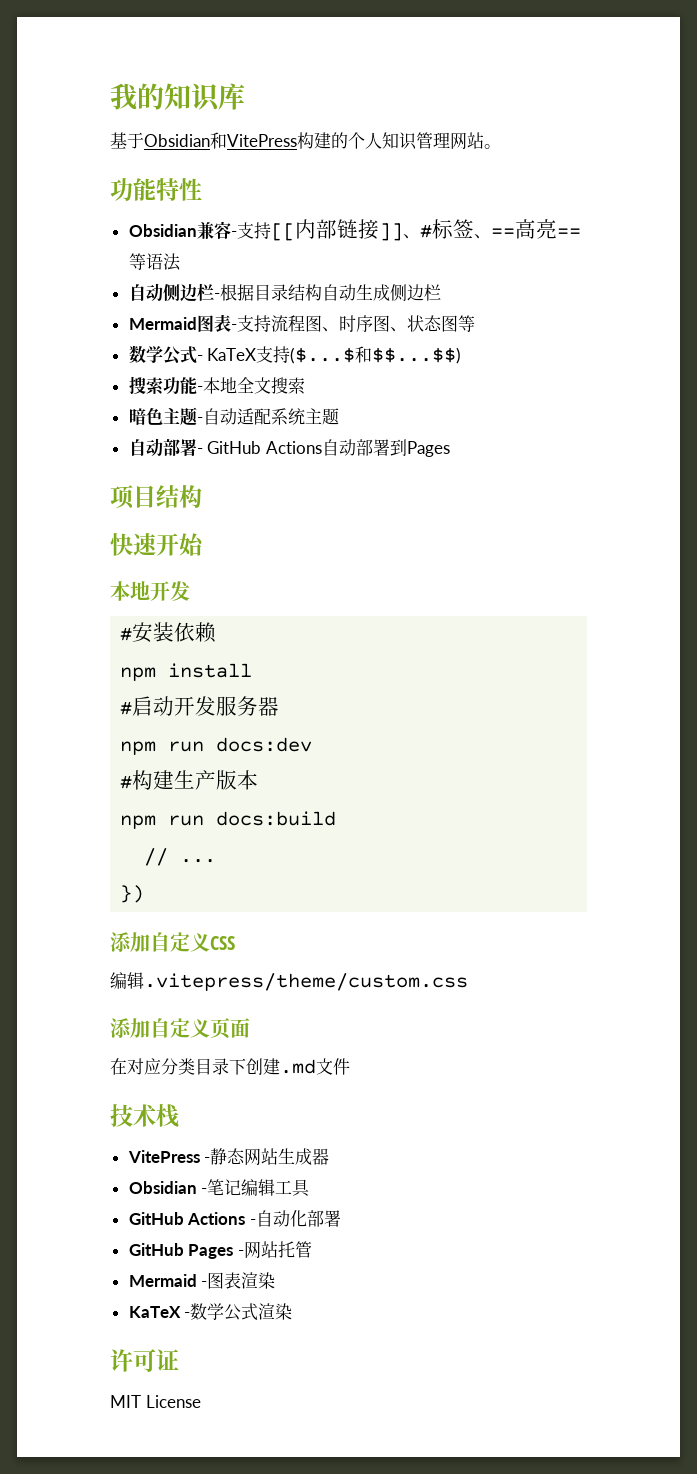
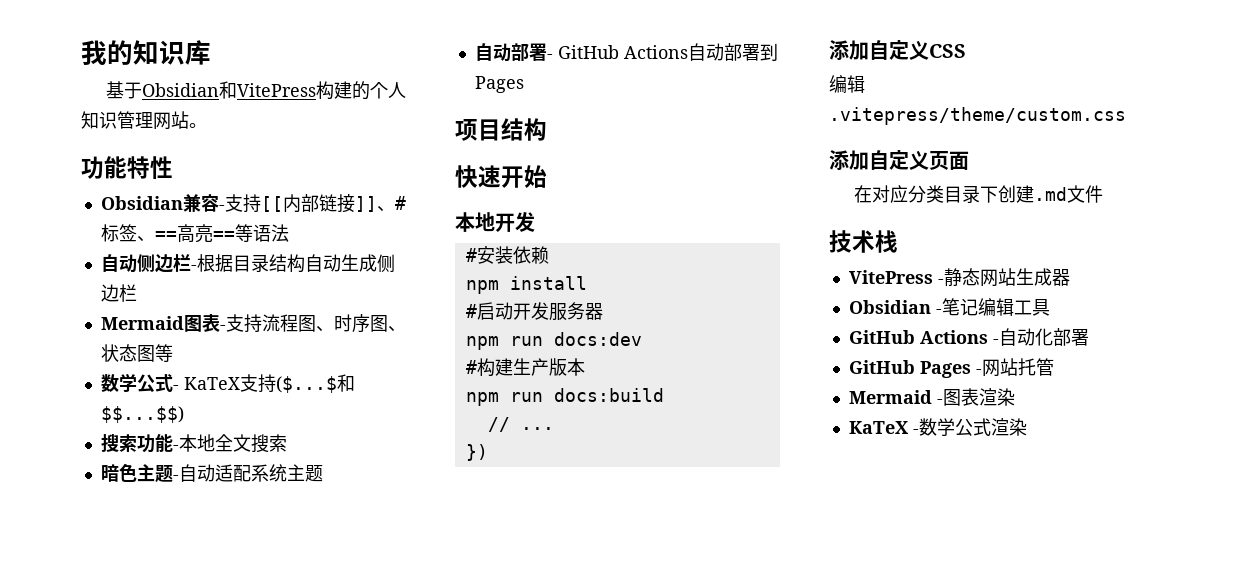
- 许可证
- MIT License

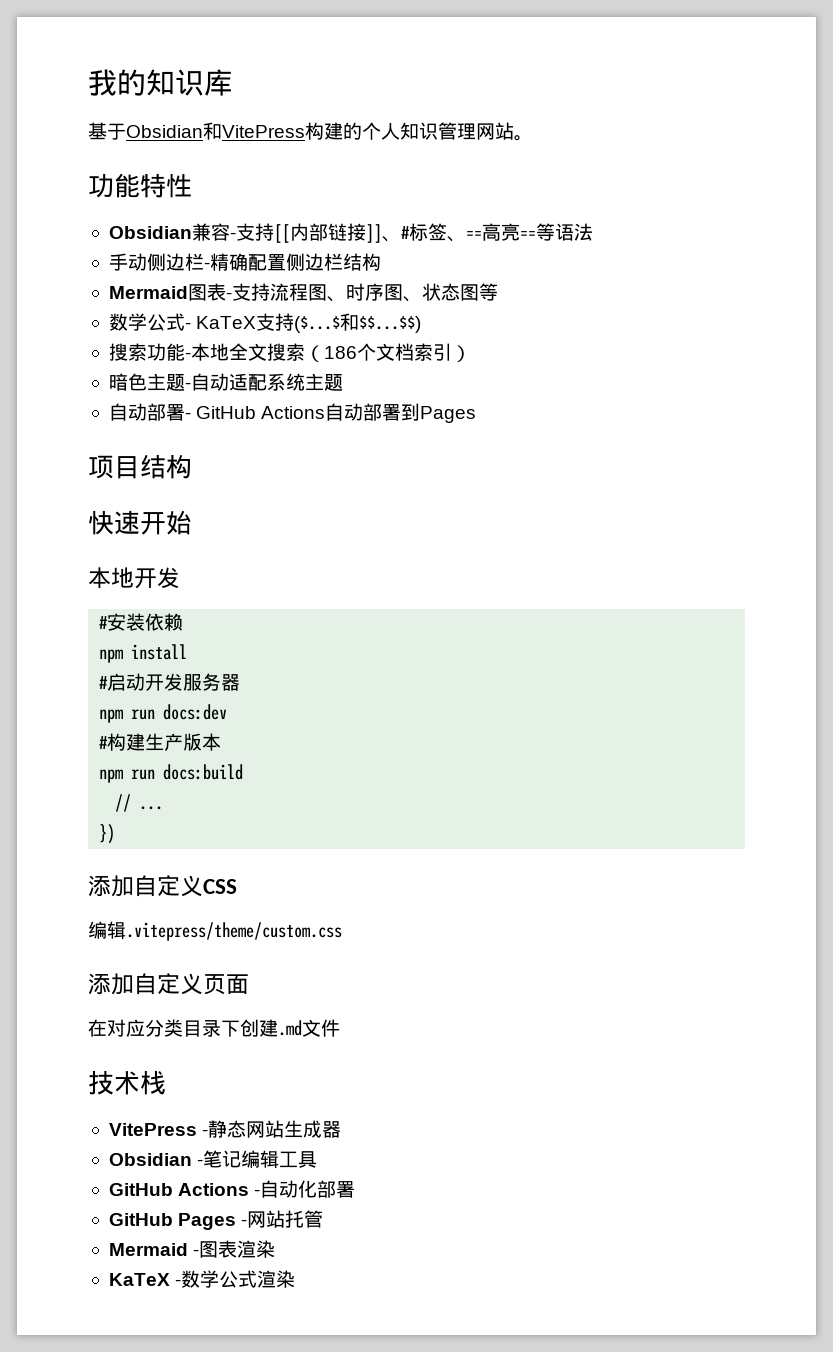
- 自动侧边栏-根据目录结构自动生成侧边栏
+ 手动侧边栏-精确配置侧边栏结构
- 搜索功能-本地全文搜索
+ 搜索功能-本地全文搜索（186个文档索引）

